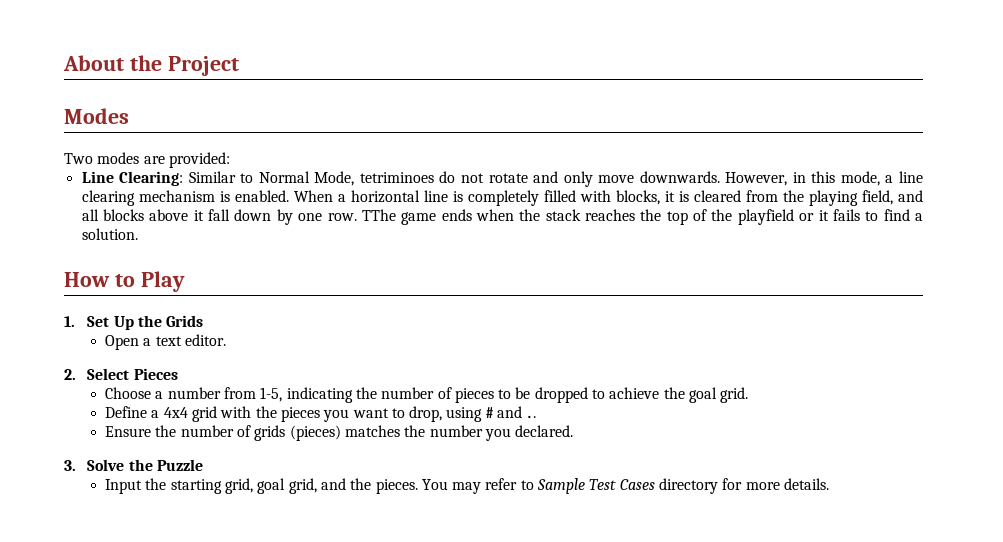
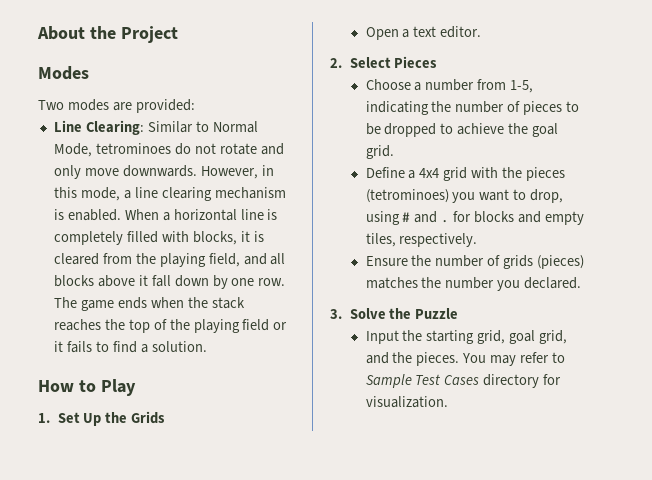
- Line Clearing: Similar to Normal Mode, tetriminoes do not rotate and only move downwards.
+ Line Clearing: Similar to Normal Mode, tetrominoes do not rotate and only move downwards.
- TThe game ends when the stack reaches the top of the playfield or it fails to find a solution.
+ The game ends when the stack reaches the top of the playing field or it fails to find a solution.
- Define a 4x4 grid with the pieces you want to drop, using # and ..
+ Define a 4x4 grid with the pieces (tetrominoes) you want to drop, using # and . for blocks and empty tiles, respectively.
- You may refer to Sample Test Cases directory for more details.
+ You may refer to Sample Test Cases directory for visualization.

